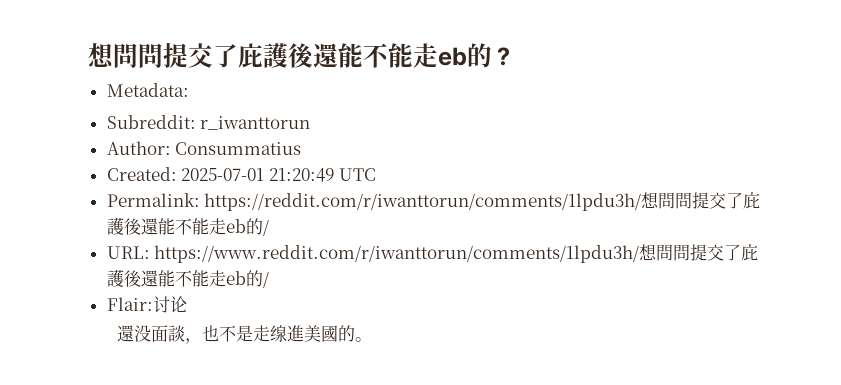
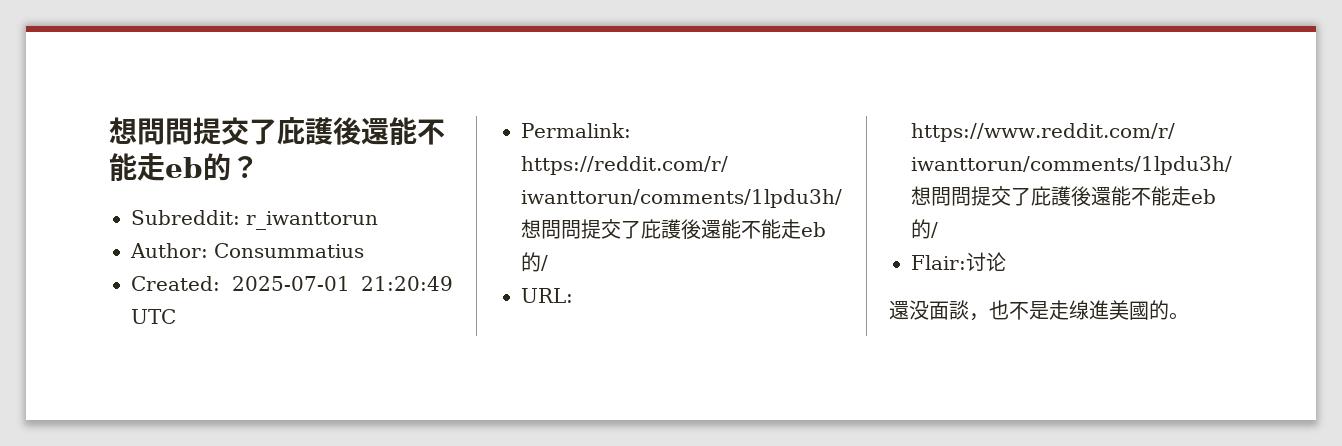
- Metadata:

